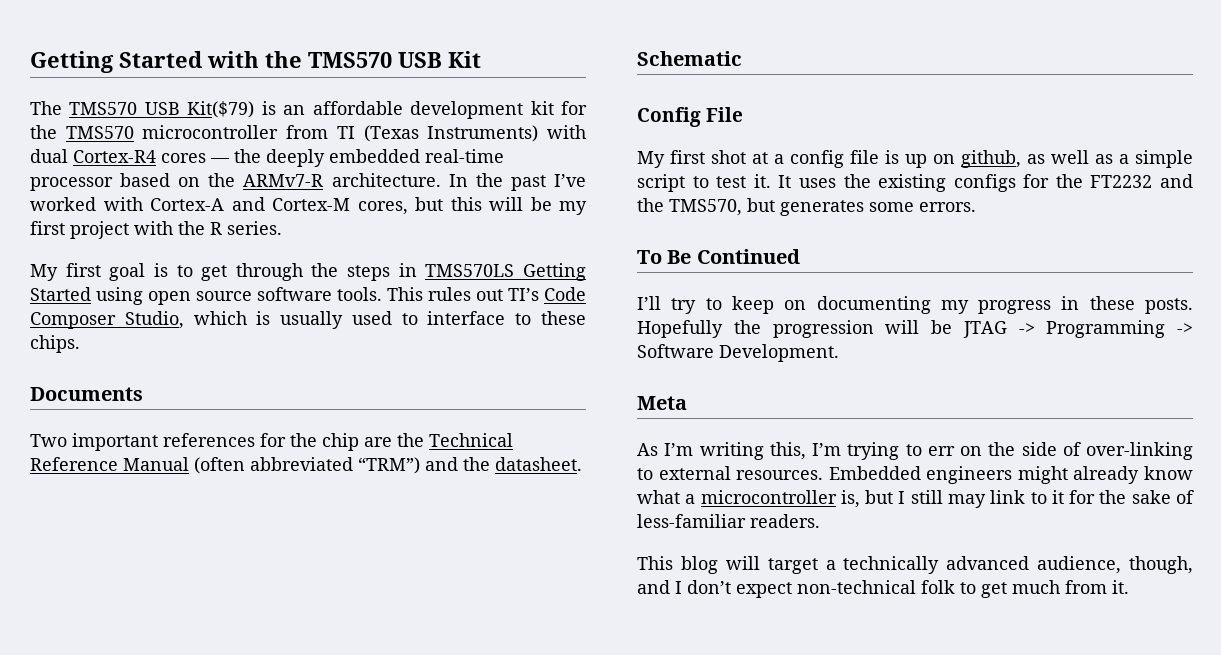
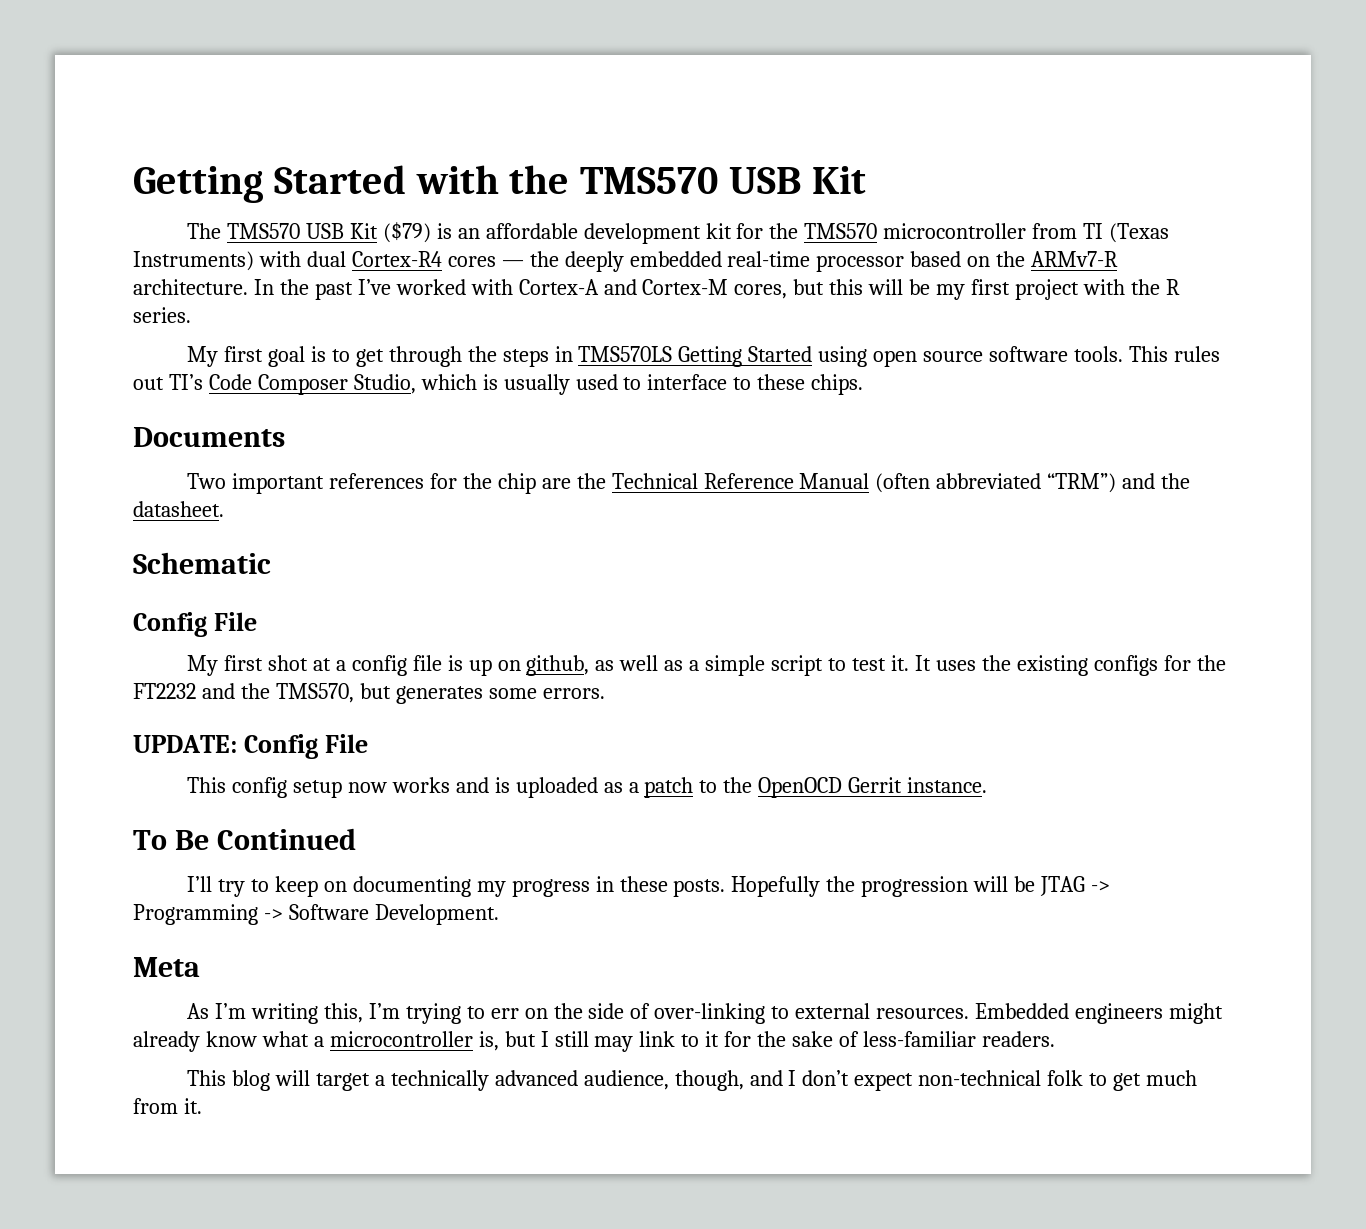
- The TMS570 USB Kit($79) is an affordable development kit for the TMS570 microcontroller from TI (Texas Instruments) with dual Cortex-R4 cores — the deeply embedded real-time processor based on the ARMv7-R architecture.
+ The TMS570 USB Kit ($79) is an affordable development kit for the TMS570 microcontroller from TI (Texas Instruments) with dual Cortex-R4 cores — the deeply embedded real-time processor based on the ARMv7-R architecture.
+ UPDATE: Config File
+ This config setup now works and is uploaded as a patch to the OpenOCD Gerrit instance.

